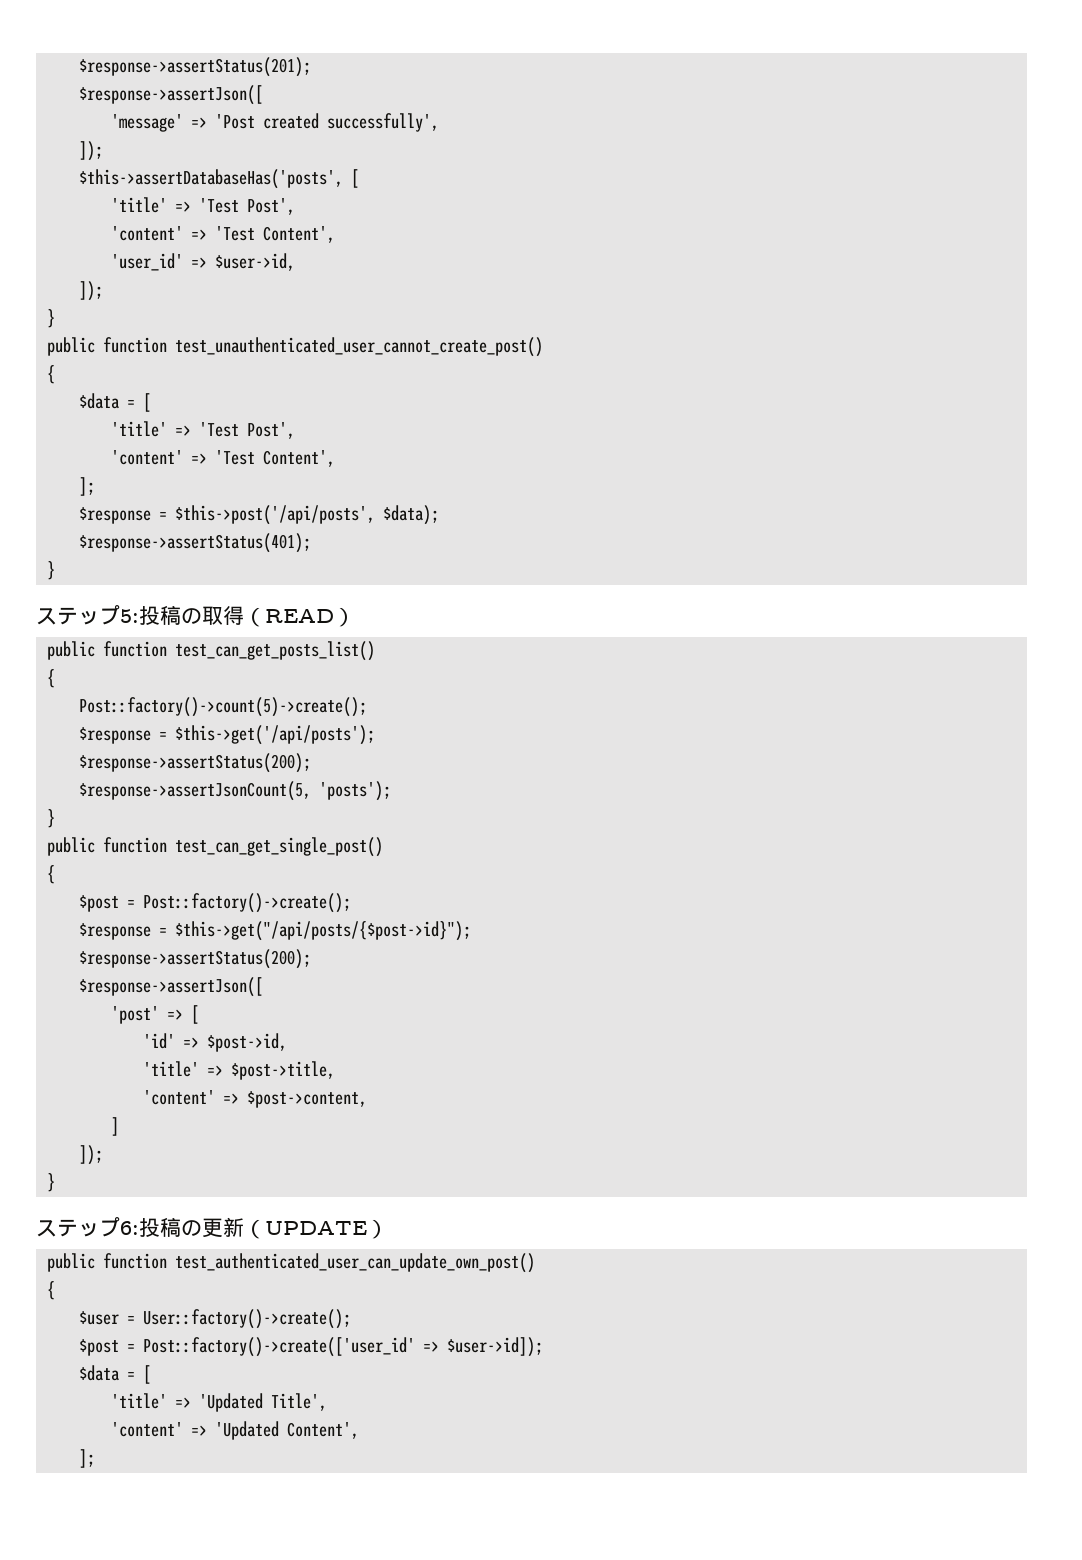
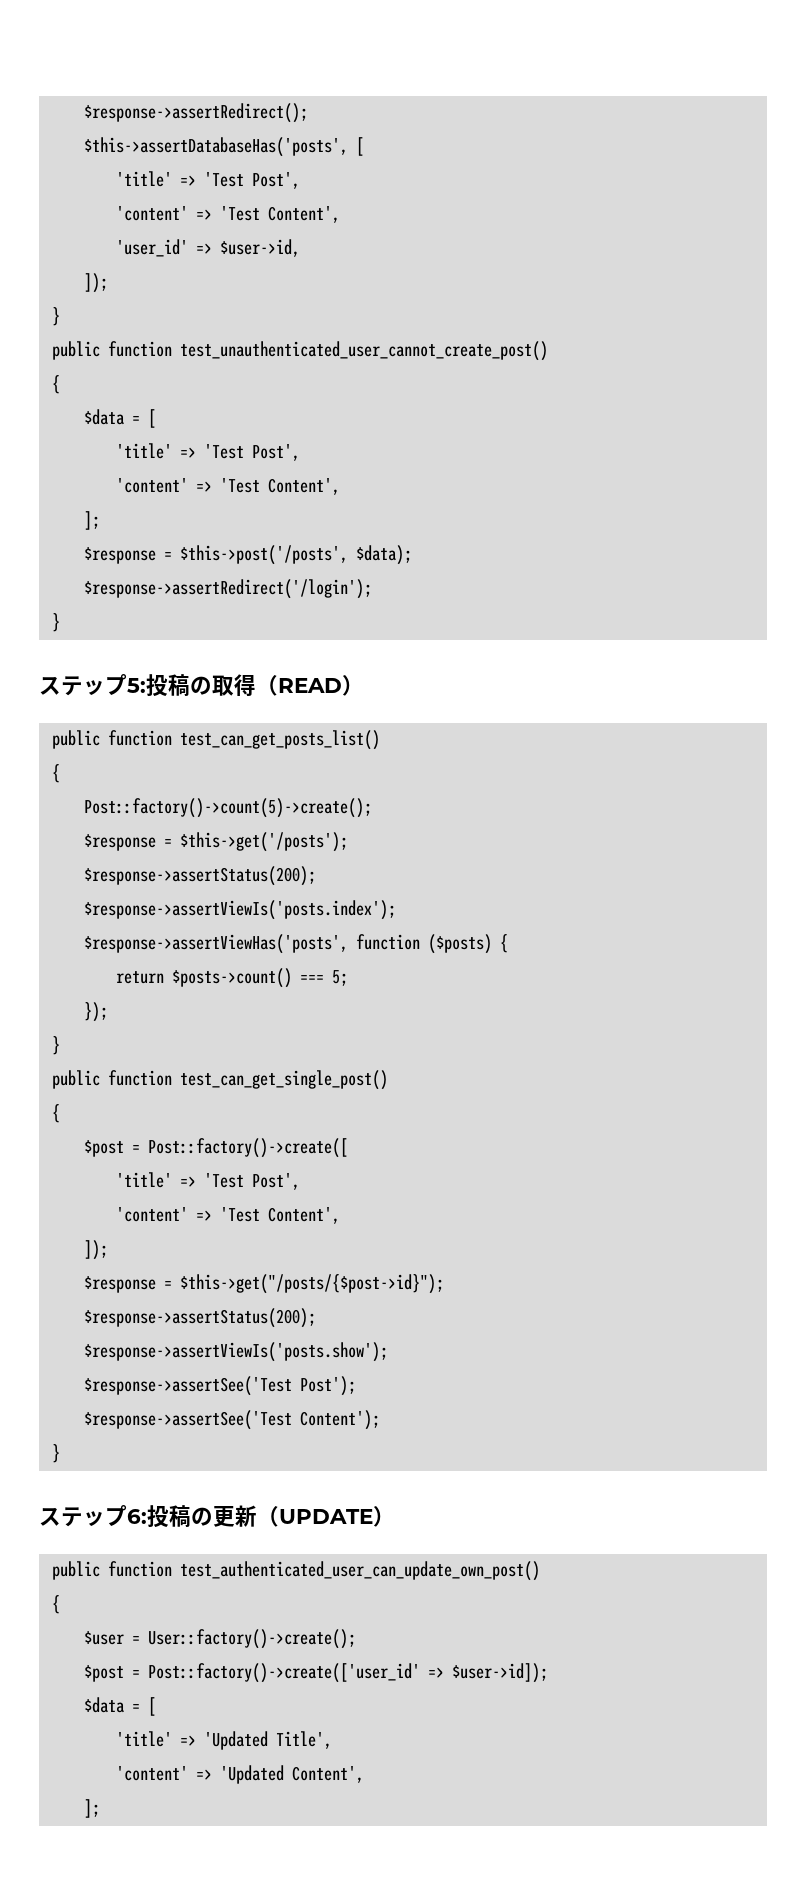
- $response->assertStatus(201);
- $response->assertJson([
- 'message' => 'Post created successfully',
- ]);
+ $response->assertRedirect();
- $response = $this->post('/api/posts', $data);
+ $response = $this->post('/posts', $data);
- $response->assertStatus(401);
+ $response->assertRedirect('/login');
- $response = $this->get('/api/posts');
+ $response = $this->get('/posts');
  $response->assertStatus(200);
- $response->assertJsonCount(5, 'posts');
+ $response->assertViewIs('posts.index');
+ $response->assertViewHas('posts', function ($posts) {
+ return $posts->count() === 5;
+ });
- $post = Post::factory()->create();
- $response = $this->get("/api/posts/{$post->id}");
+ $post = Post::factory()->create([
+ 'title' => 'Test Post',
+ 'content' => 'Test Content',
+ ]);
+ $response = $this->get("/posts/{$post->id}");
  $response->assertStatus(200);
- $response->assertJson([
- 'post' => [
- 'id' => $post->id,
- 'title' => $post->title,
- 'content' => $post->content,
- ]
- ]);
+ $response->assertViewIs('posts.show');
+ $response->assertSee('Test Post');
+ $response->assertSee('Test Content');

